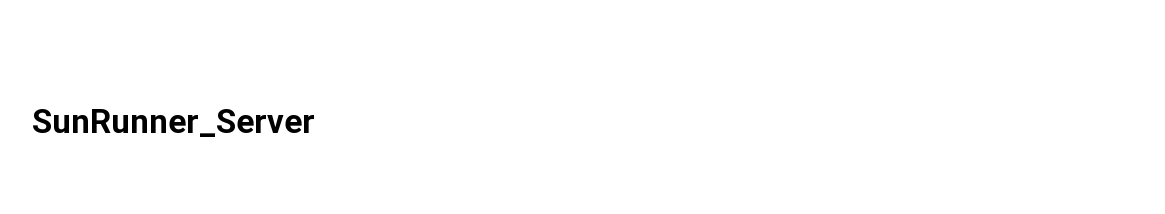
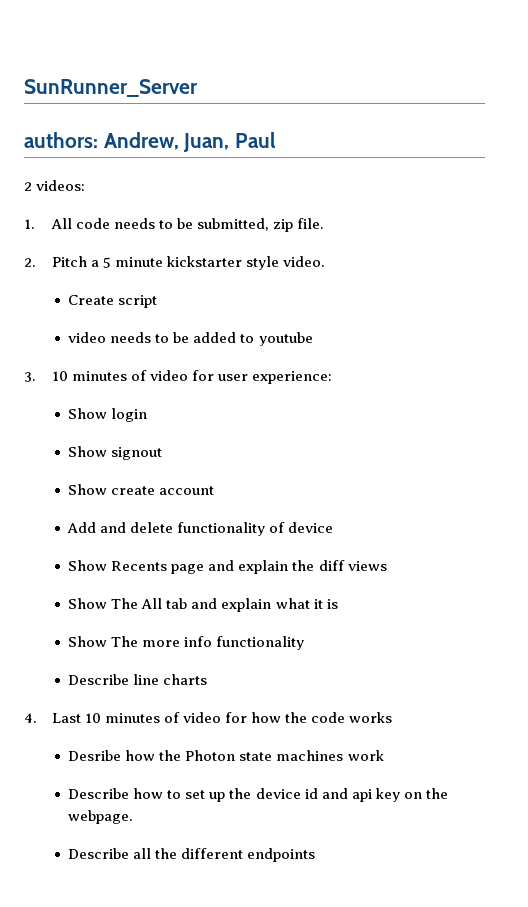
+ authors: Andrew, Juan, Paul
+ 2 videos:
+ 1. All code needs to be submitted, zip file.
+ 2. Pitch a 5 minute kickstarter style video.
+ Create script
+ video needs to be added to youtube
+ 3. 10 minutes of video for user experience:
+ Show login
+ Show signout
+ Show create account
+ Add and delete functionality of device
+ Show Recents page and explain the diff views
+ Show The All tab and explain what it is
+ Show The more info functionality
+ Describe line charts
+ 4. Last 10 minutes of video for how the code works
+ Desribe how the Photon state machines work
+ Describe how to set up the device id and api key on the webpage.
+ Describe all the different endpoints

